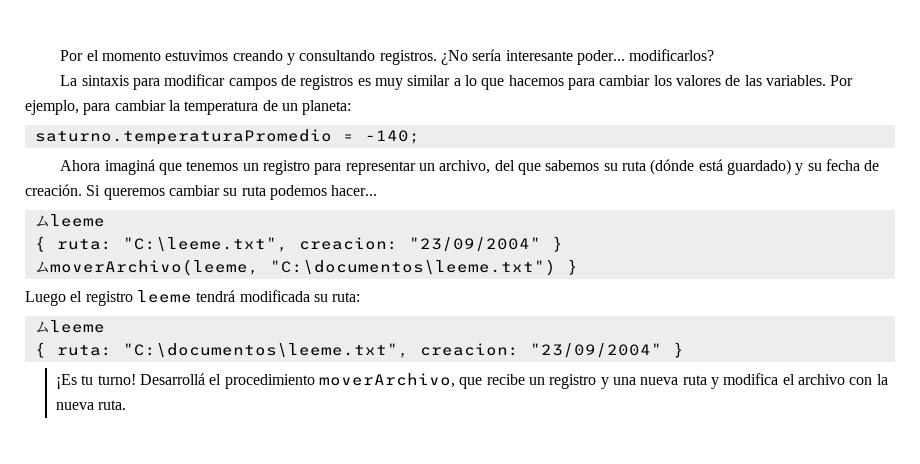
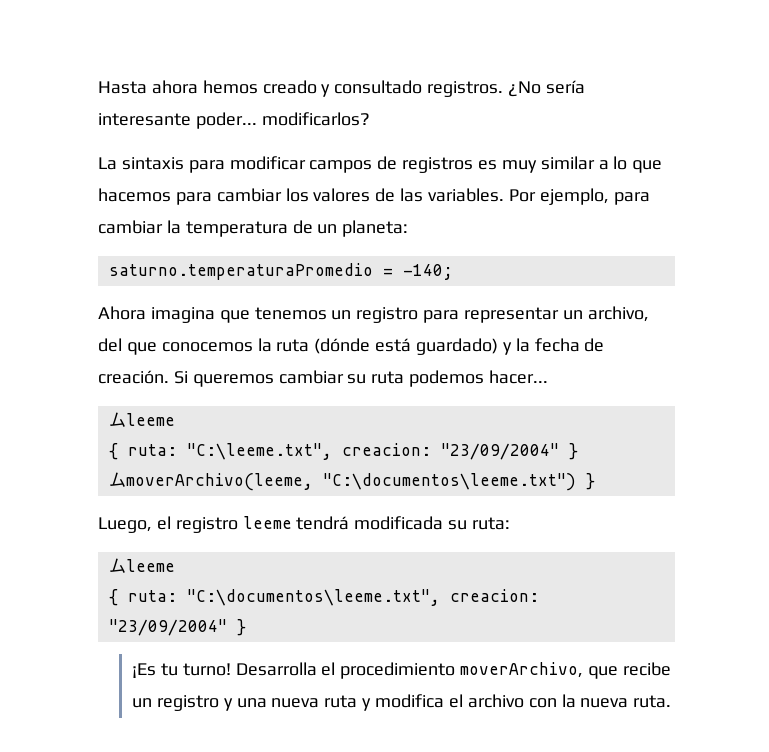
- Por el momento estuvimos creando y consultando registros.
+ Hasta ahora hemos creado y consultado registros.
- Ahora imaginá que tenemos un registro para representar un archivo, del que sabemos su ruta (dónde está guardado) y su fecha de creación.
+ Ahora imagina que tenemos un registro para representar un archivo, del que conocemos la ruta (dónde está guardado) y la fecha de creación.
- Luego el registro leeme tendrá modificada su ruta:
+ Luego, el registro leeme tendrá modificada su ruta:
- Desarrollá el procedimiento moverArchivo, que recibe un registro y una nueva ruta y modifica el archivo con la nueva ruta.
+ Desarrolla el procedimiento moverArchivo, que recibe un registro y una nueva ruta y modifica el archivo con la nueva ruta.

